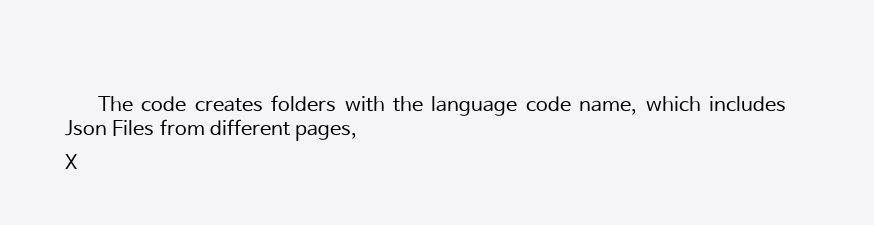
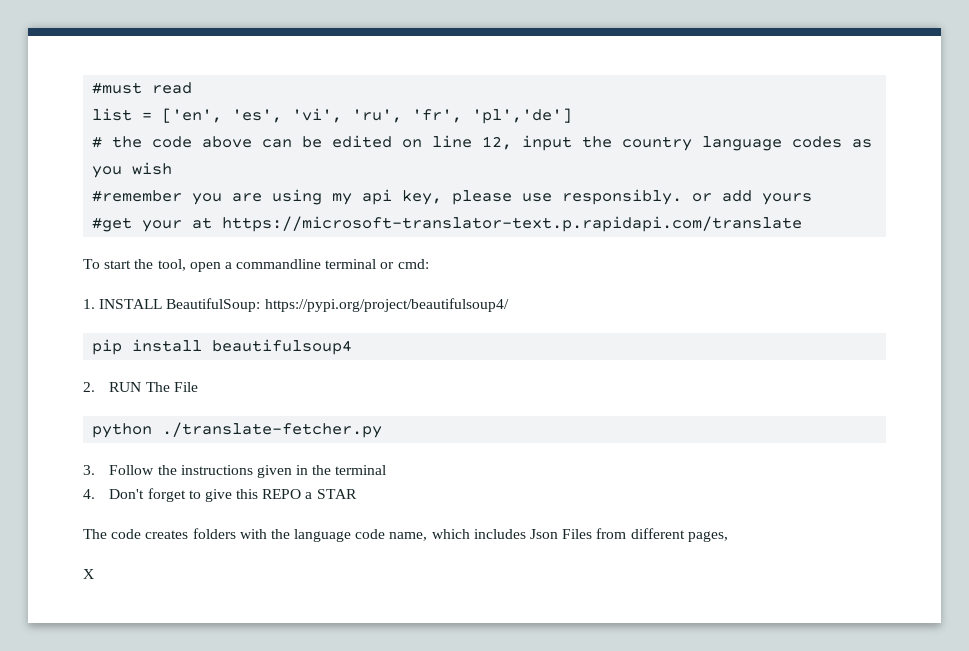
+ #must read
+ list = ['en', 'es', 'vi', 'ru', 'fr', 'pl','de']
+ # the code above can be edited on line 12, input the country language codes as you wish
+ #remember you are using my api key, please use responsibly. or add yours
+ #get your at https://microsoft-translator-text.p.rapidapi.com/translate
+ To start the tool, open a commandline terminal or cmd:
+ 1. INSTALL BeautifulSoup: https://pypi.org/project/beautifulsoup4/
+ pip install beautifulsoup4
+ 2. RUN The File
+ python ./translate-fetcher.py
+ 3. Follow the instructions given in the terminal
+ 4. Don't forget to give this REPO a STAR

